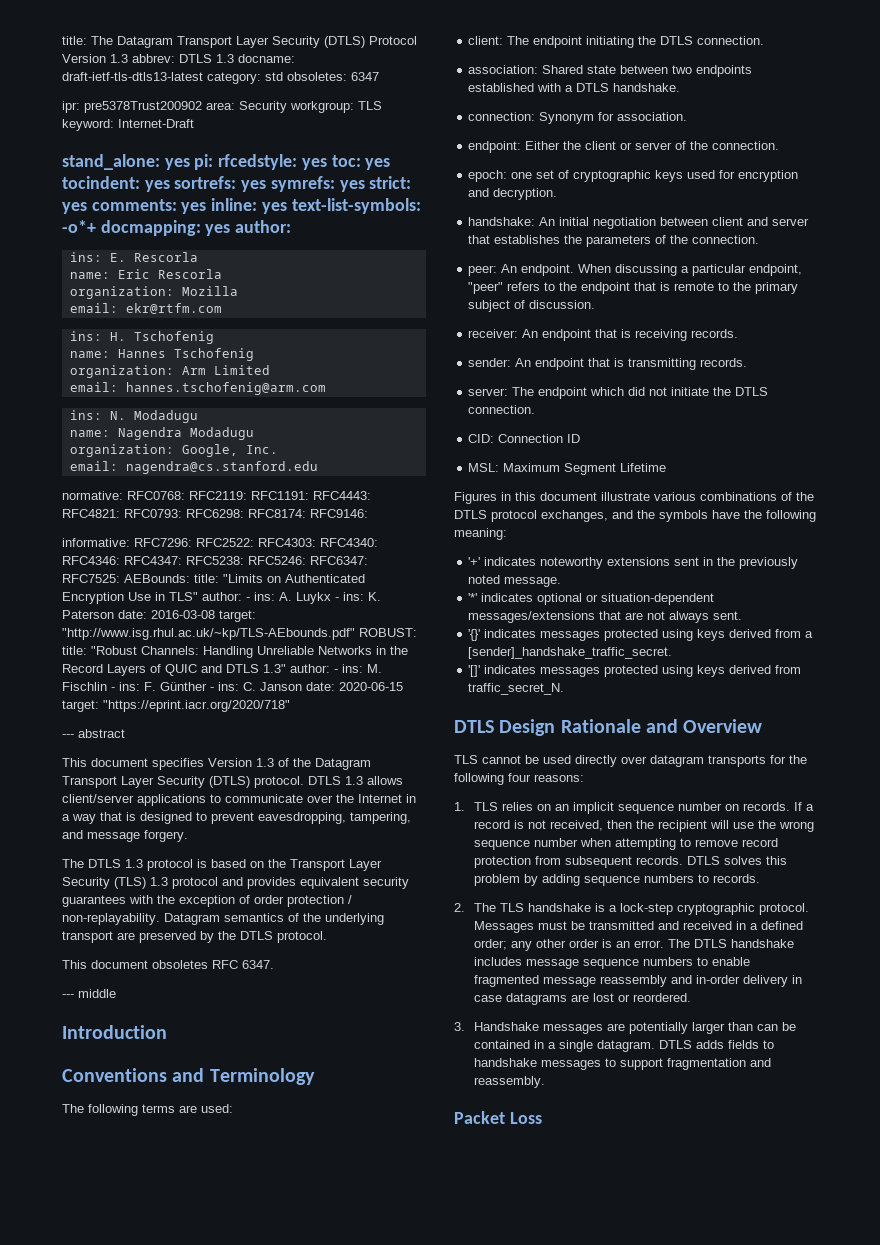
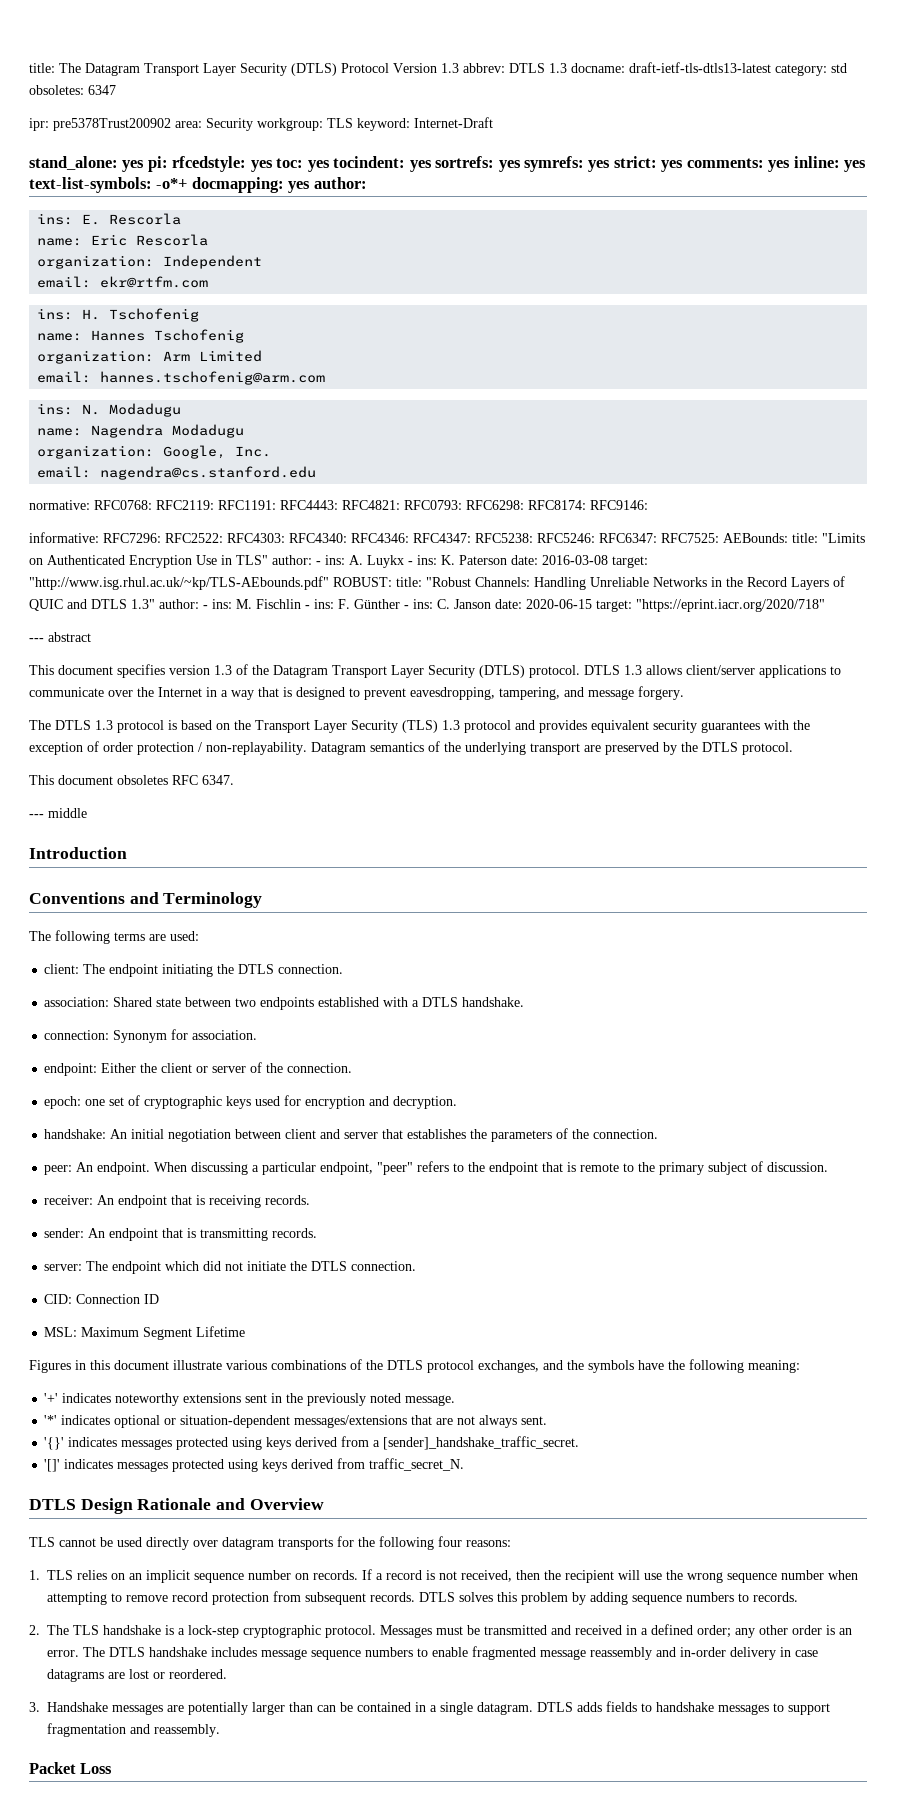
- organization: Mozilla
+ organization: Independent
- This document specifies Version 1.3 of the Datagram Transport Layer Security (DTLS) protocol.
+ This document specifies version 1.3 of the Datagram Transport Layer Security (DTLS) protocol.

